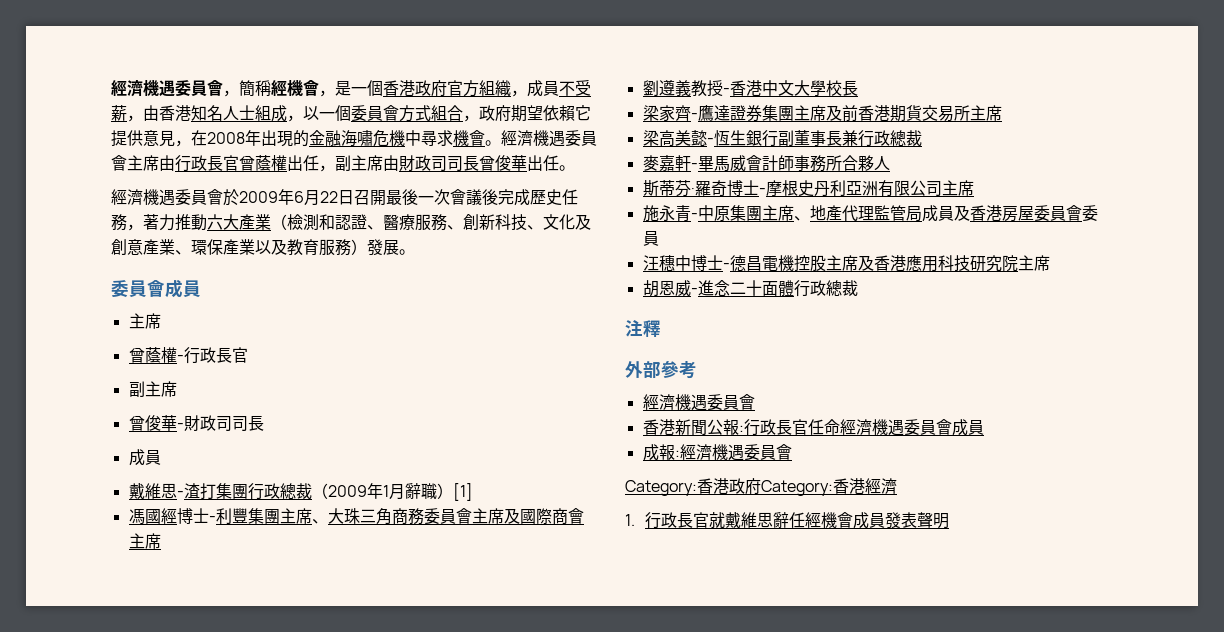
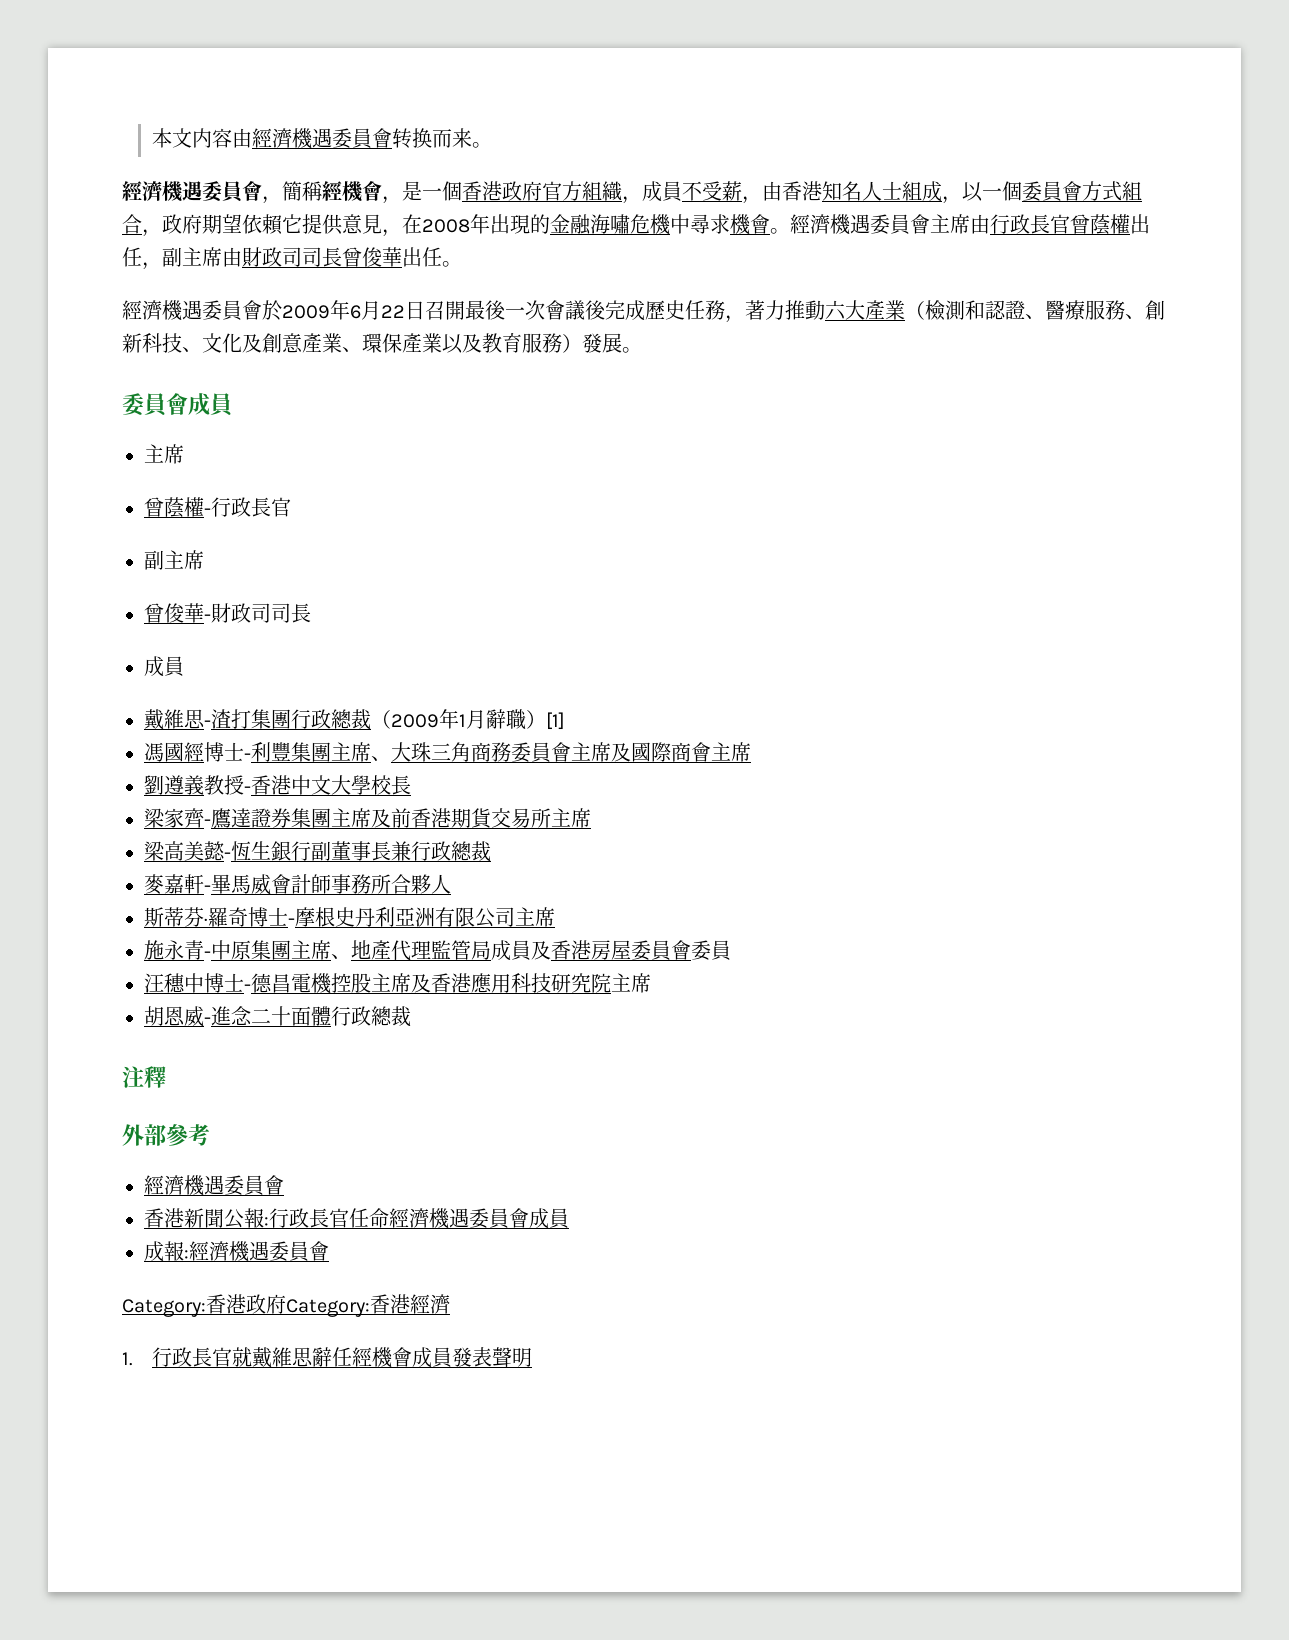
+ 本文内容由經濟機遇委員會转换而来。

